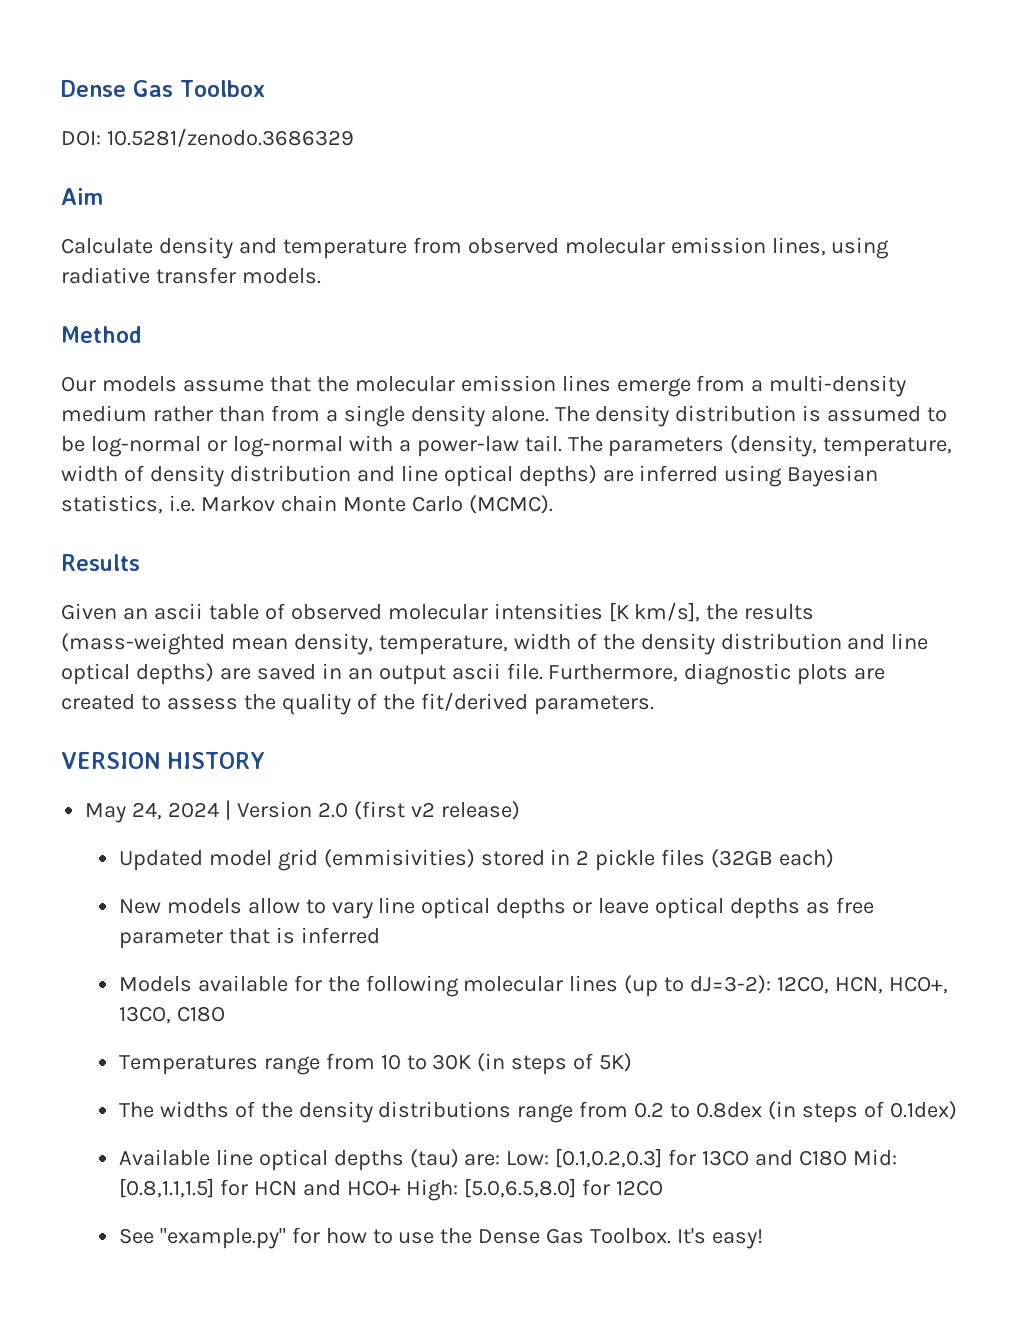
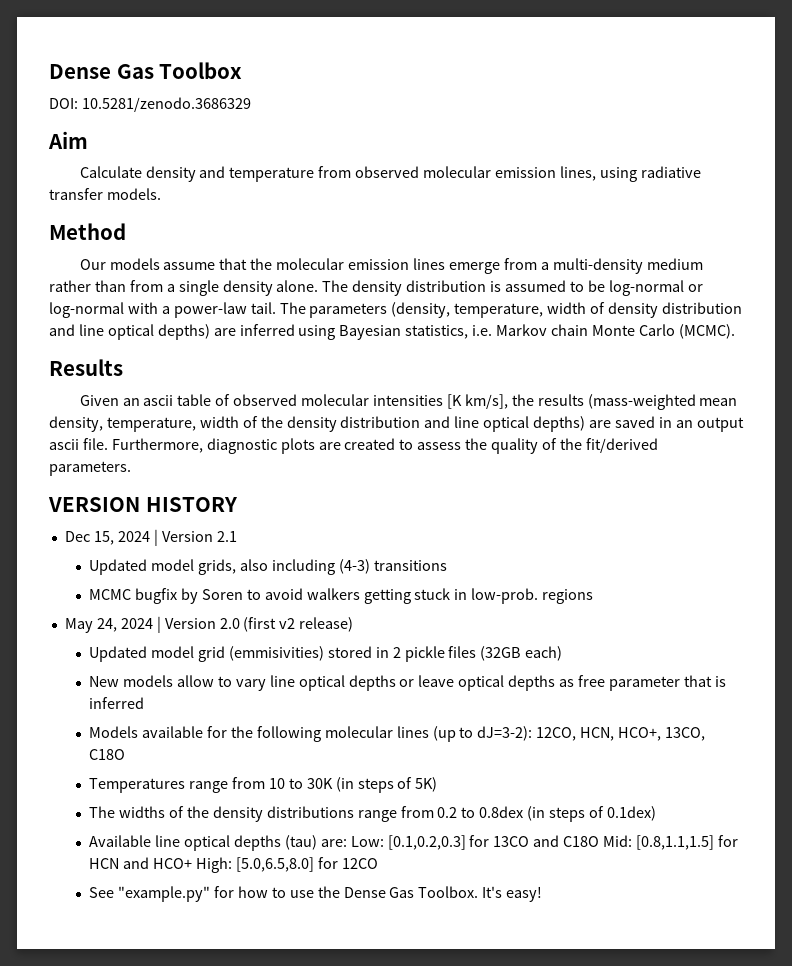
+ Dec 15, 2024 | Version 2.1
+ Updated model grids, also including (4-3) transitions
+ MCMC bugfix by Soren to avoid walkers getting stuck in low-prob. regions

